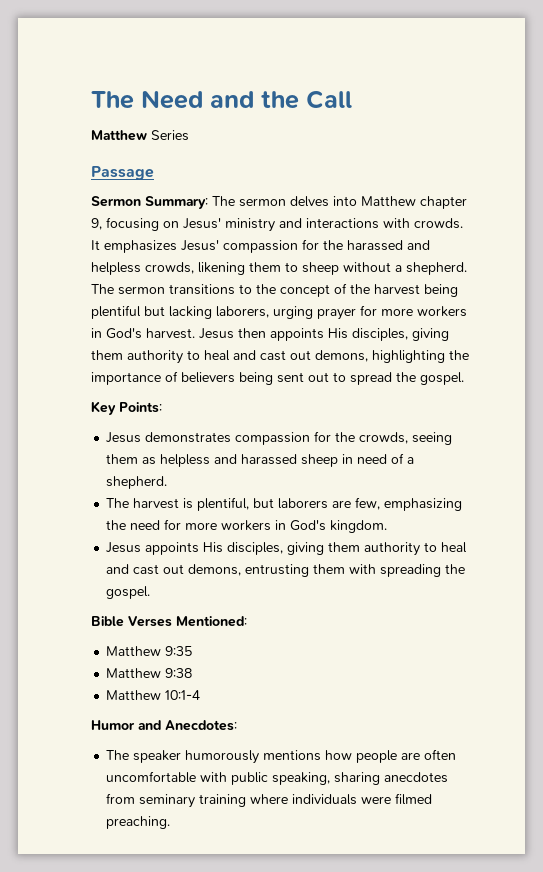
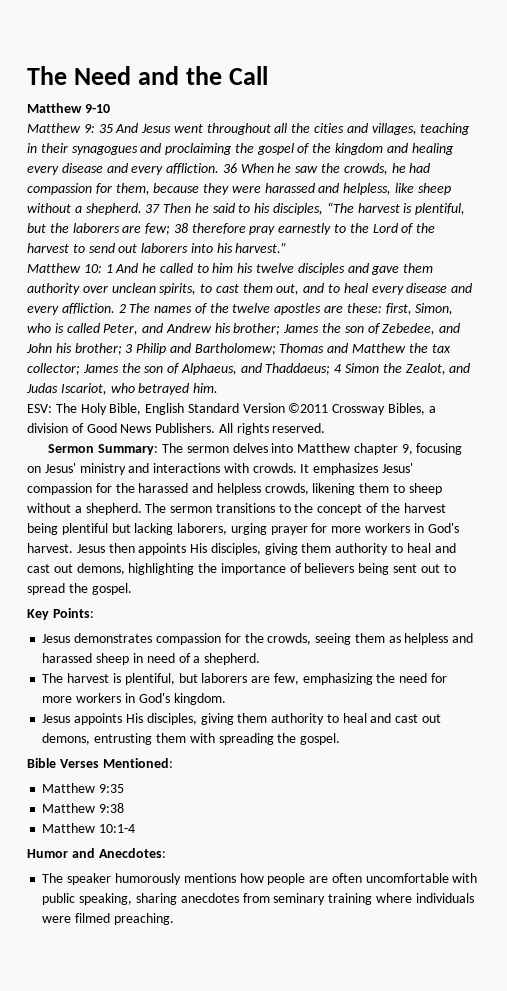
- Matthew Series
- Passage
+ Matthew 9-10
+ Matthew 9: 35 And Jesus went throughout all the cities and villages, teaching in their synagogues and proclaiming the gospel of the kingdom and healing every disease and every affliction. 36 When he saw the crowds, he had compassion for them, because they were harassed and helpless, like sheep without a shepherd. 37 Then he said to his disciples, “The harvest is plentiful, but the laborers are few; 38 therefore pray earnestly to the Lord of the harvest to send out laborers into his harvest.”
+ Matthew 10: 1 And he called to him his twelve disciples and gave them authority over unclean spirits, to cast them out, and to heal every disease and every affliction. 2 The names of the twelve apostles are these: first, Simon, who is called Peter, and Andrew his brother; James the son of Zebedee, and John his brother; 3 Philip and Bartholomew; Thomas and Matthew the tax collector; James the son of Alphaeus, and Thaddaeus; 4 Simon the Zealot, and Judas Iscariot, who betrayed him.
+ ESV: The Holy Bible, English Standard Version ©2011 Crossway Bibles, a division of Good News Publishers. All rights reserved.

